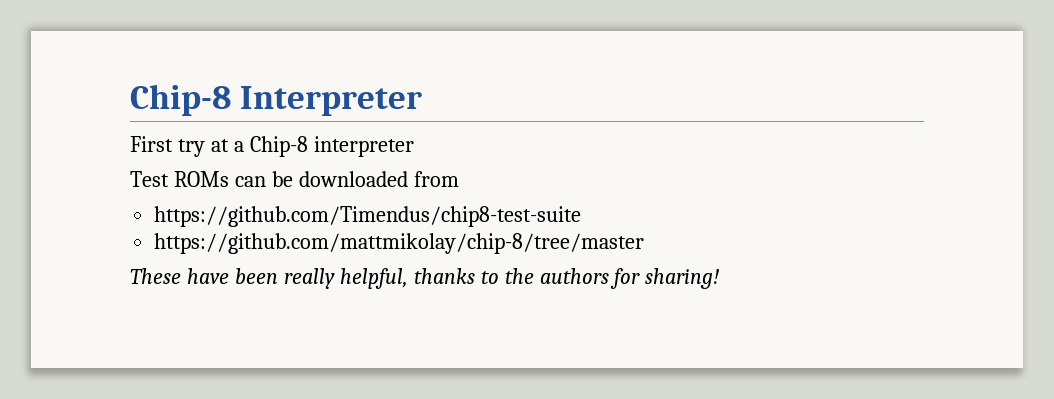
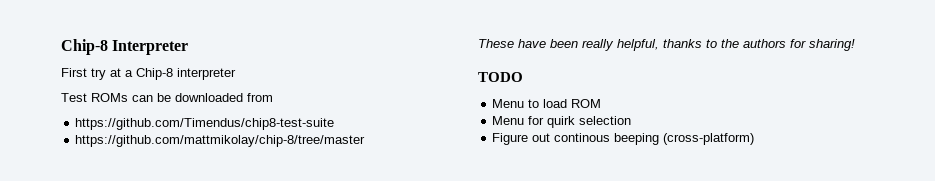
+ TODO
+ Menu to load ROM
+ Menu for quirk selection
+ Figure out continous beeping (cross-platform)

